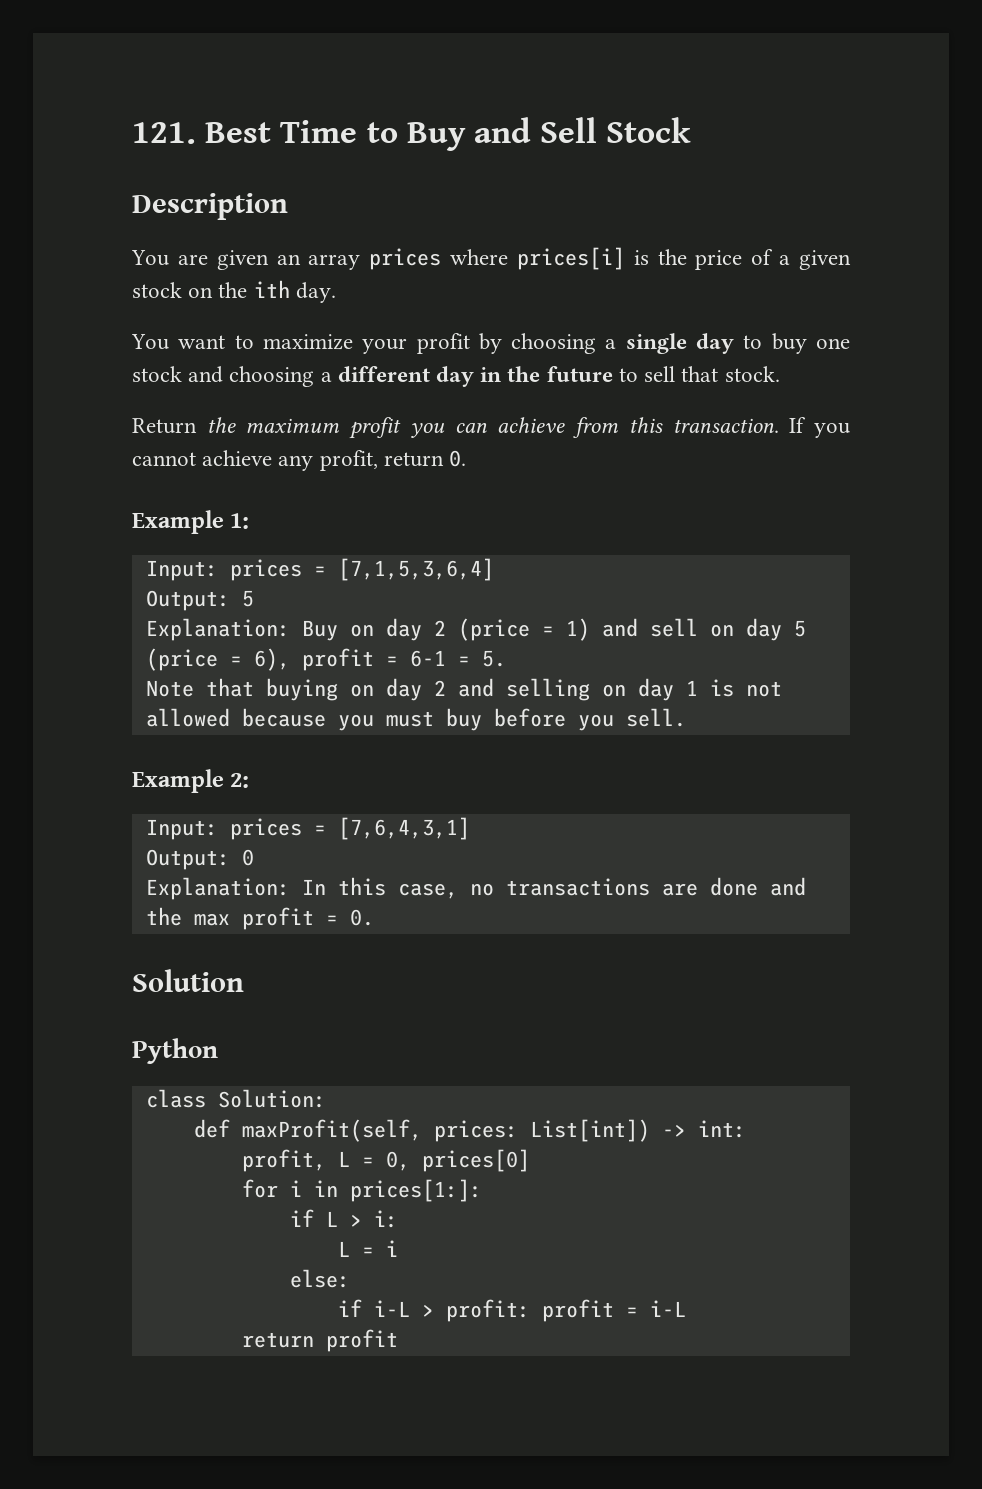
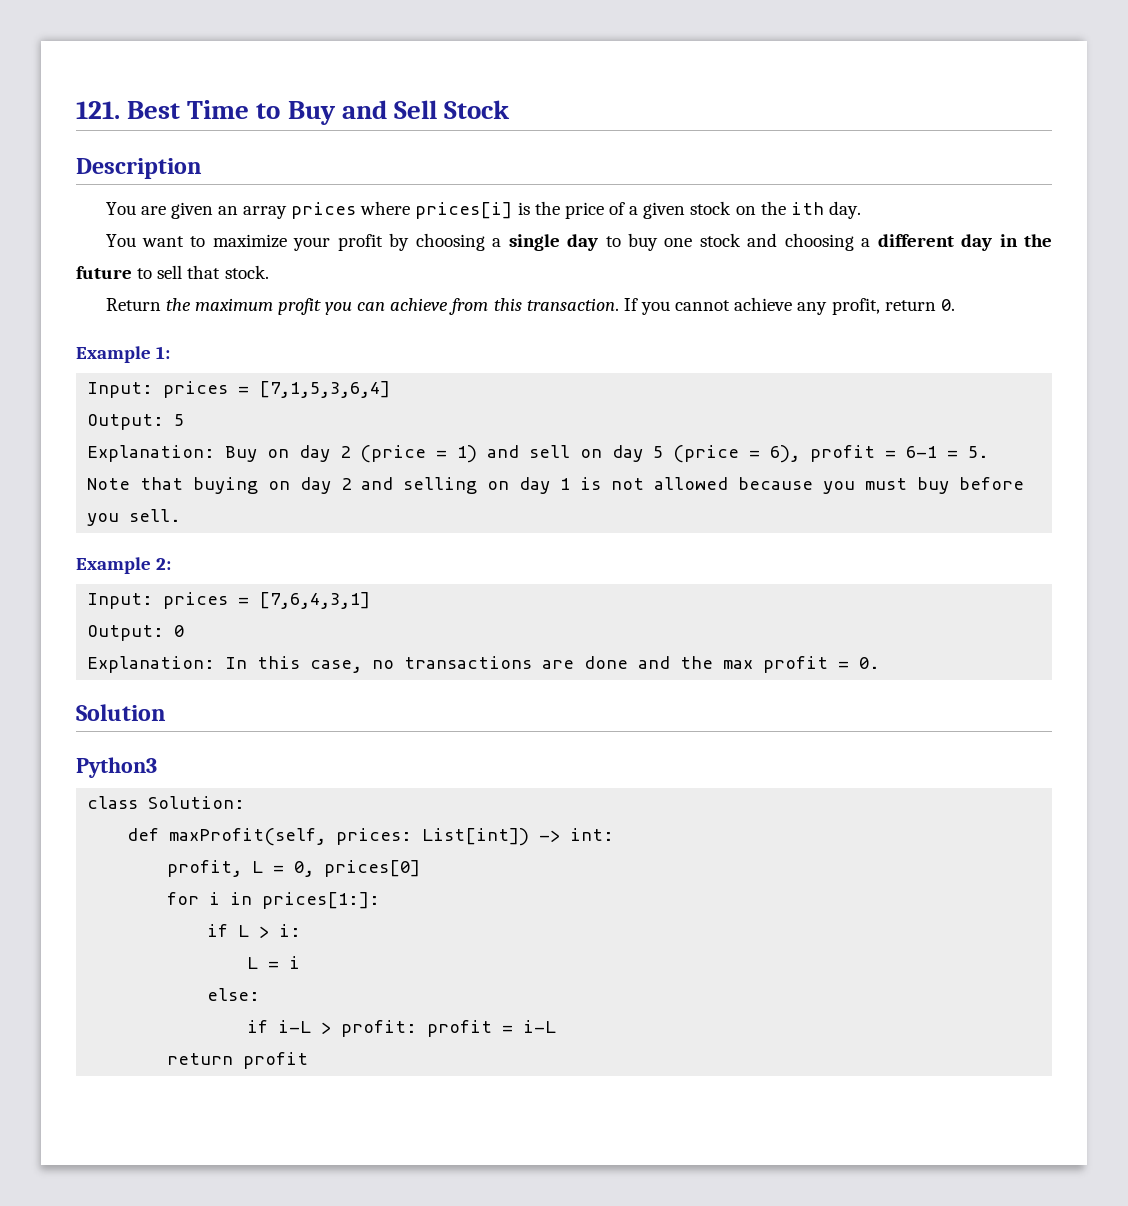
- Python
+ Python3

